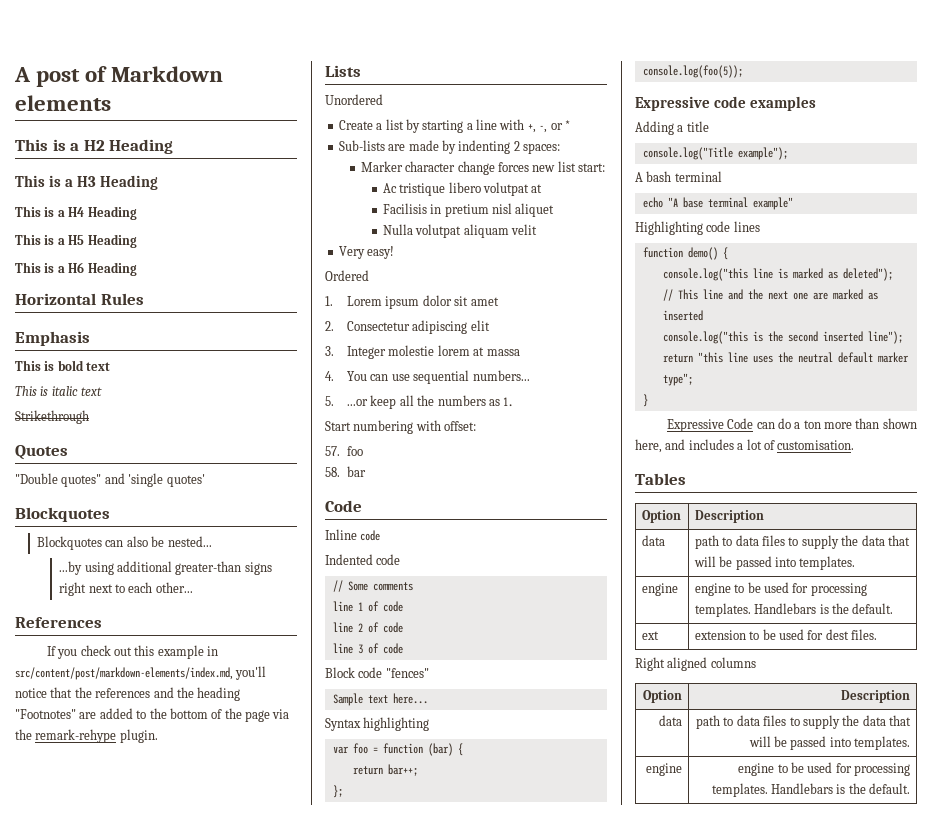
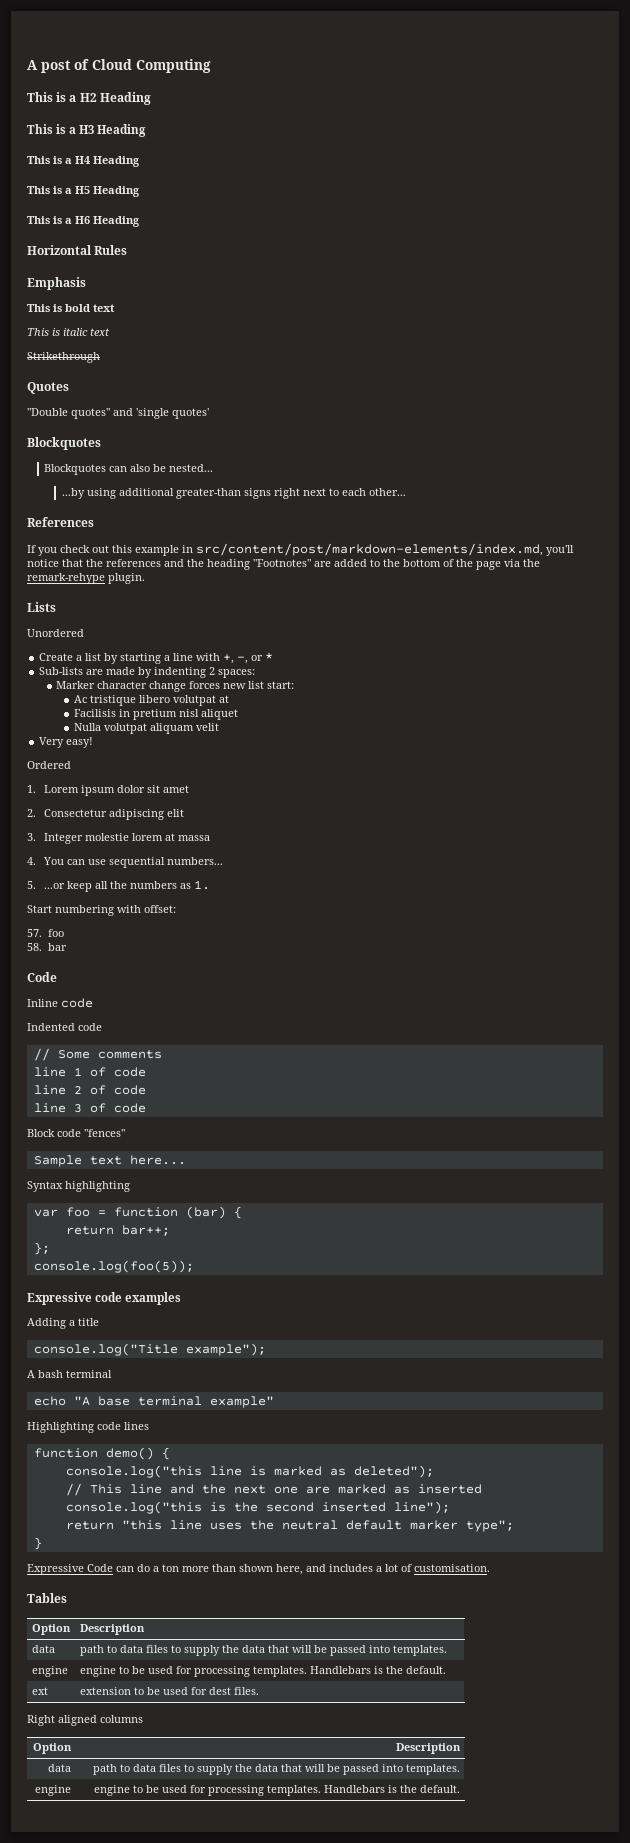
- A post of Markdown elements
+ A post of Cloud Computing

